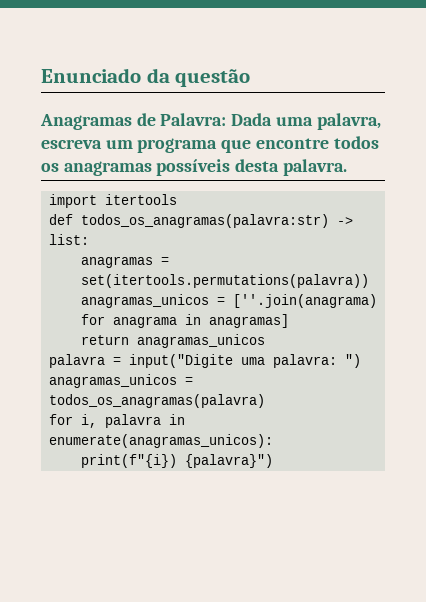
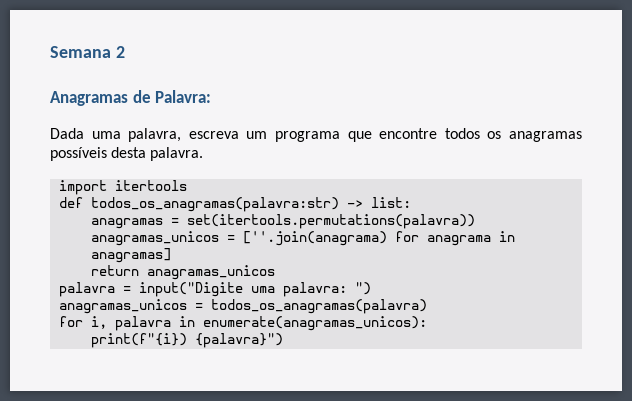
- Enunciado da questão
+ Semana 2
- Anagramas de Palavra: Dada uma palavra, escreva um programa que encontre todos os anagramas possíveis desta palavra.
+ Anagramas de Palavra:
+ Dada uma palavra, escreva um programa que encontre todos os anagramas possíveis desta palavra.

